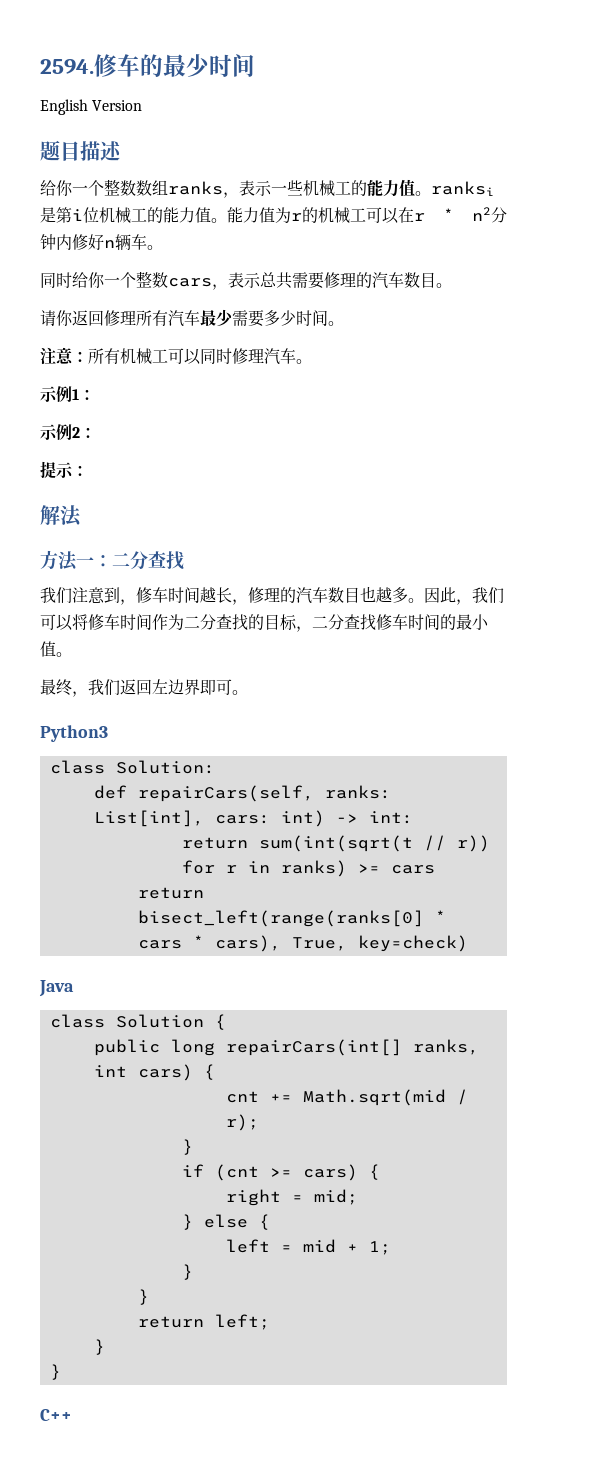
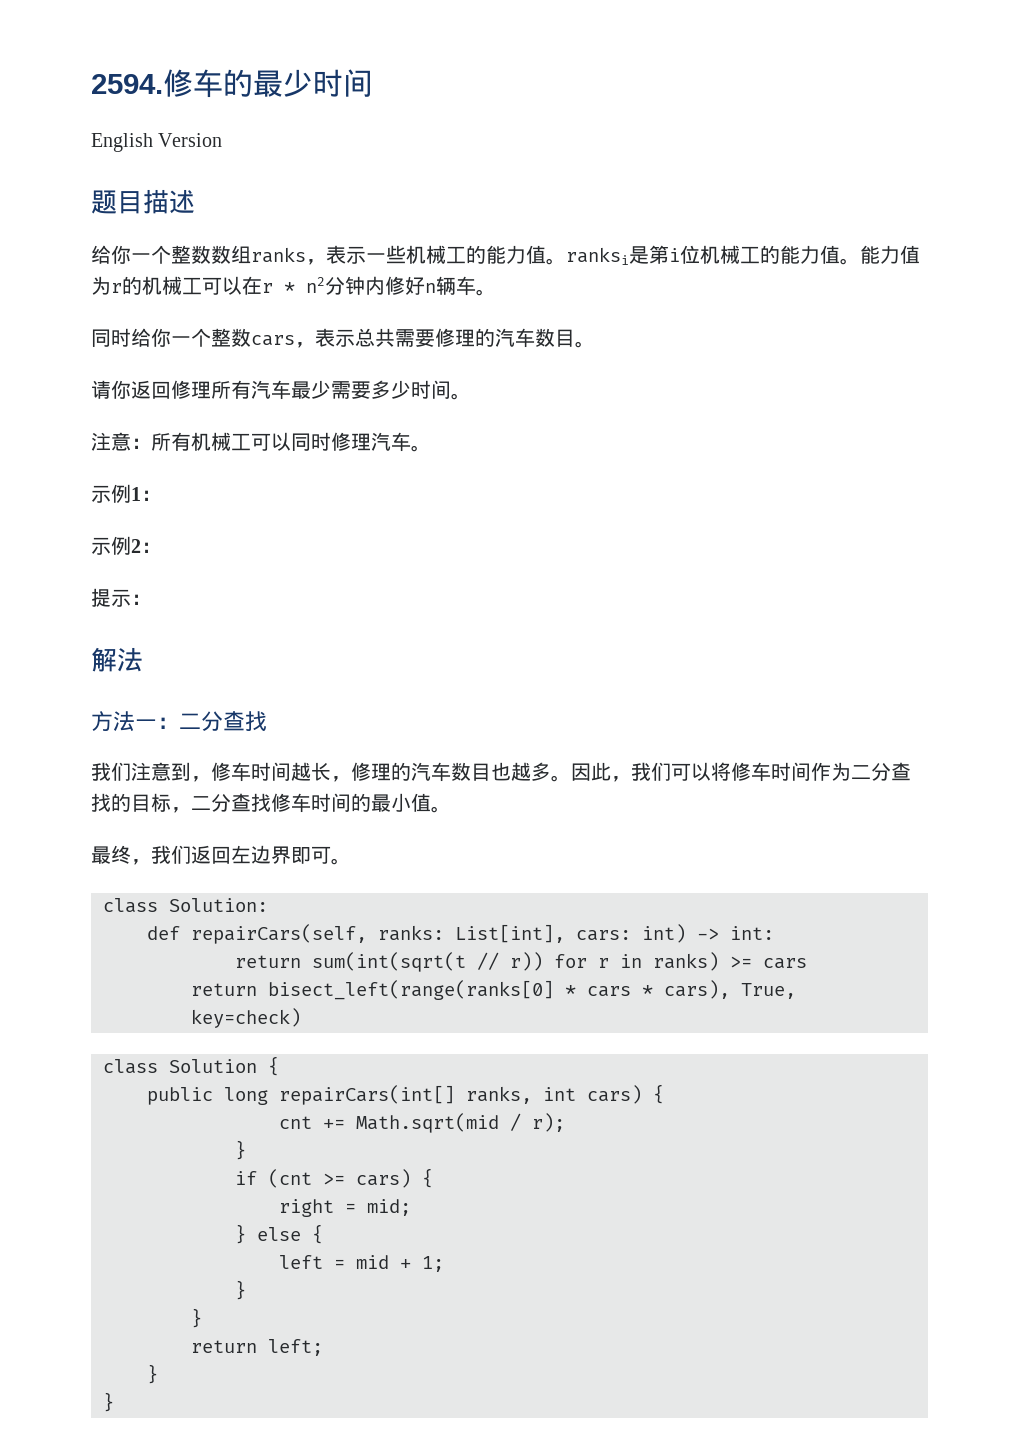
- Python3
- Java
- C++

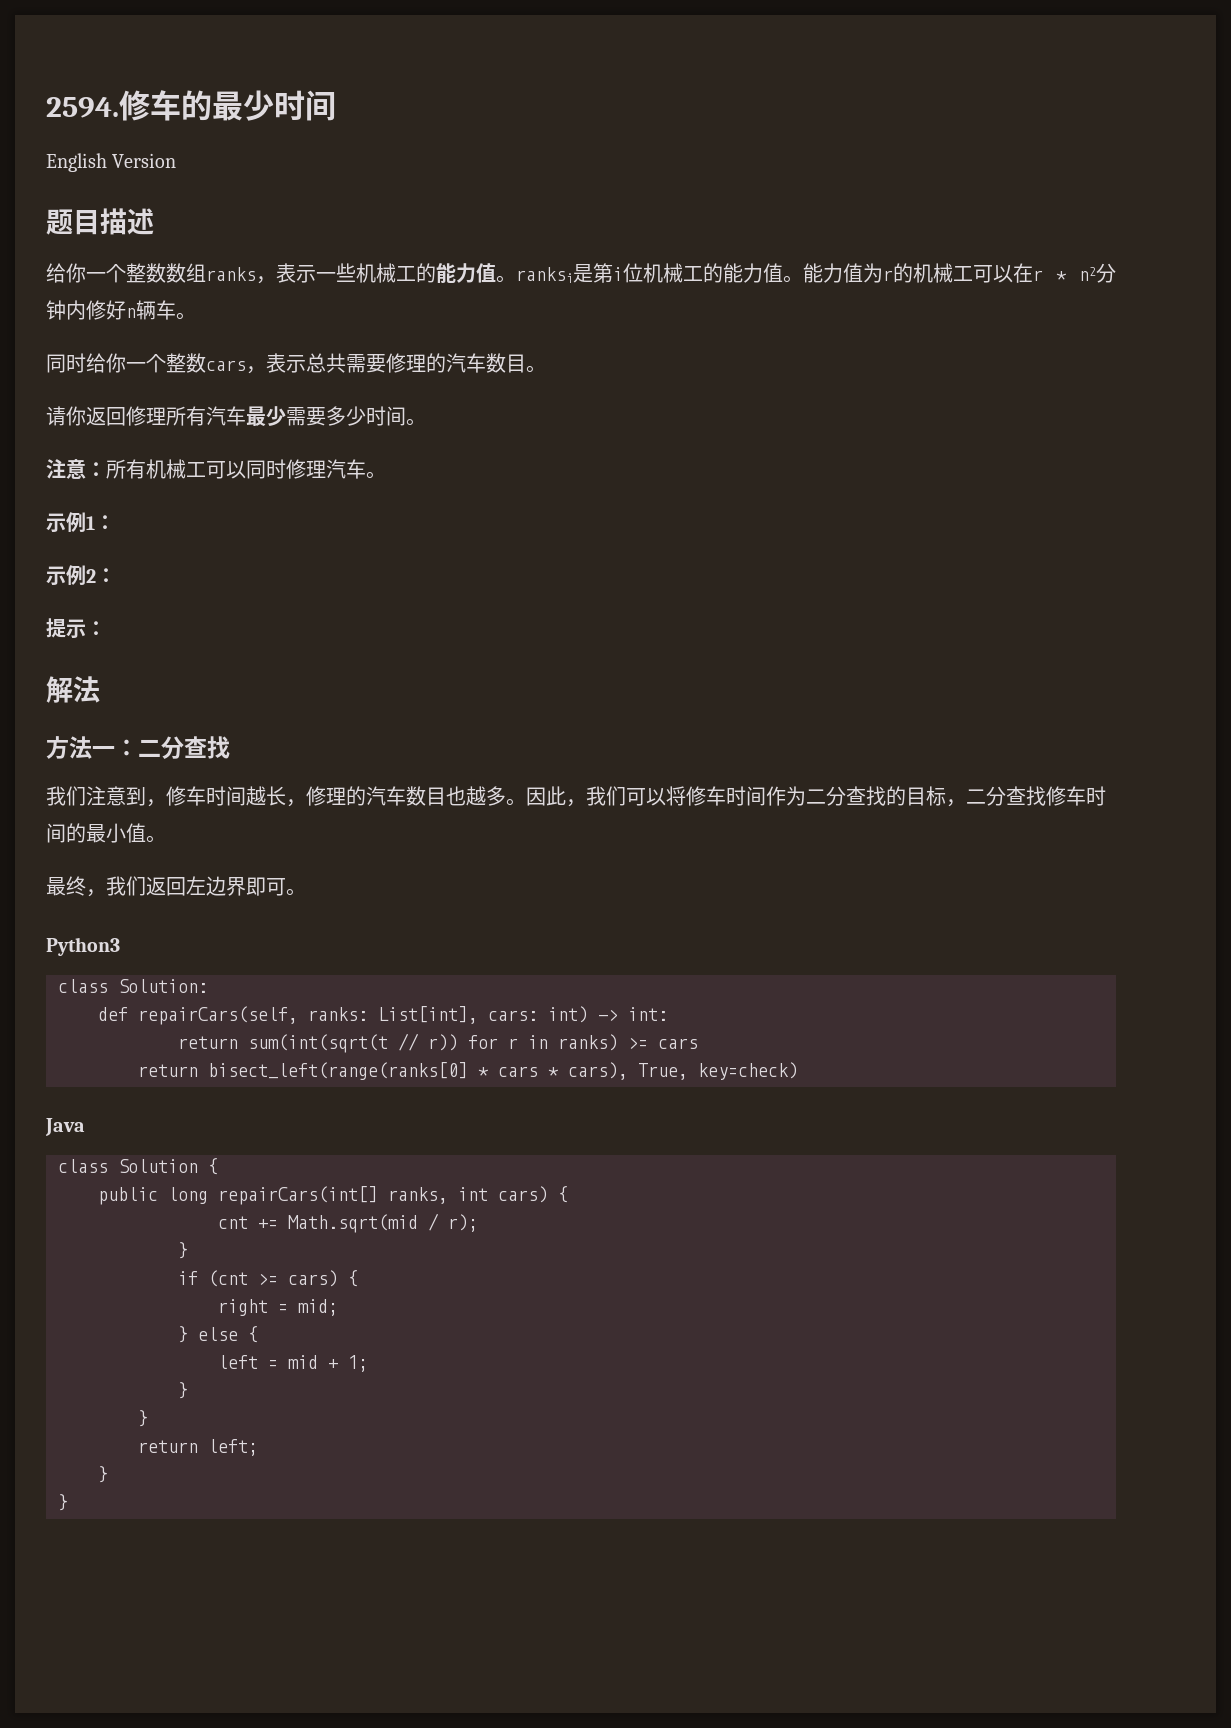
+ Python3
+ Java

